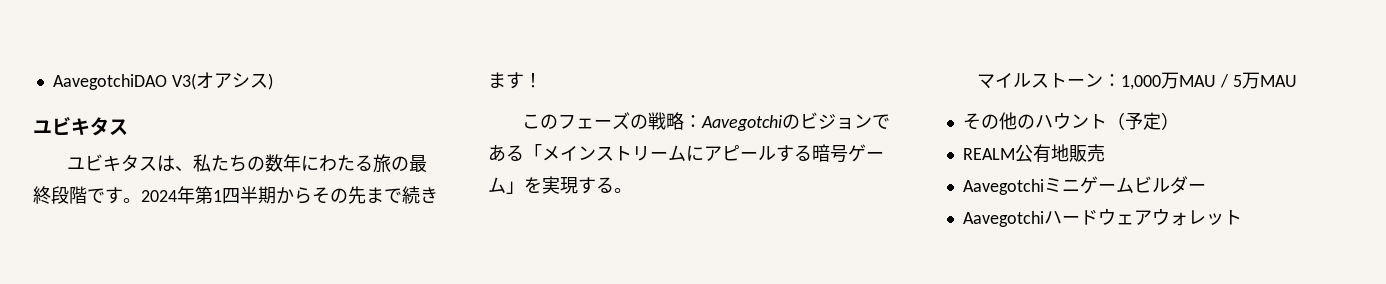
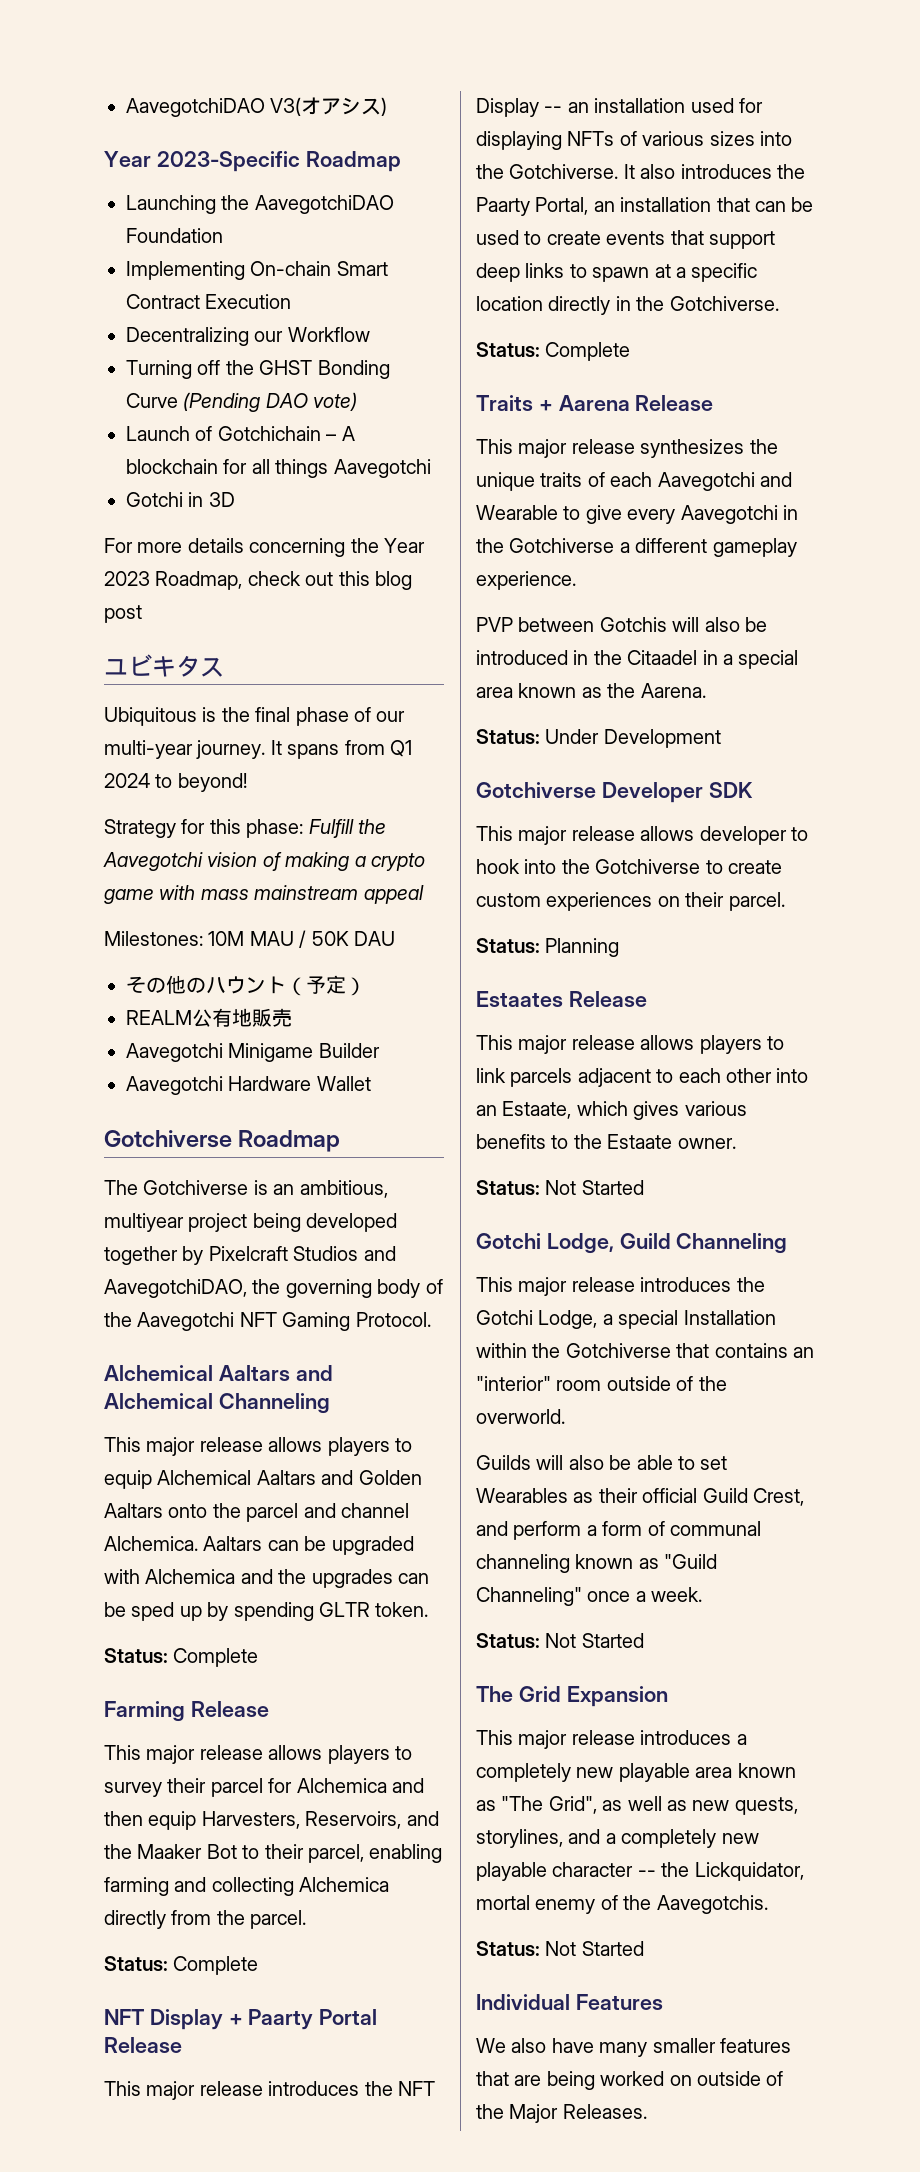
  AavegotchiDAO V3(オアシス)
+ Year 2023-Specific Roadmap
+ Launching the AavegotchiDAO Foundation
+ Implementing On-chain Smart Contract Execution
+ Decentralizing our Workflow
+ Turning off the GHST Bonding Curve (Pending DAO vote)
+ Launch of Gotchichain – A blockchain for all things Aavegotchi
+ Gotchi in 3D
+ For more details concerning the Year 2023 Roadmap, check out this blog post
  ユビキタス
- ユビキタスは、私たちの数年にわたる旅の最終段階です。2024年第1四半期からその先まで続きます！
- このフェーズの戦略：Aavegotchiのビジョンである「メインストリームにアピールする暗号ゲーム」を実現する。
- マイルストーン：1,000万MAU / 5万MAU
+ Ubiquitous is the final phase of our multi-year journey. It spans from Q1 2024 to beyond!
+ Strategy for this phase: Fulfill the Aavegotchi vision of making a crypto game with mass mainstream appeal
+ Milestones: 10M MAU / 50K DAU
- Aavegotchiミニゲームビルダー
- Aavegotchiハードウェアウォレット
+ Aavegotchi Minigame Builder
+ Aavegotchi Hardware Wallet
+ Gotchiverse Roadmap
+ The Gotchiverse is an ambitious, multiyear project being developed together by Pixelcraft Studios and AavegotchiDAO, the governing body of the Aavegotchi NFT Gaming Protocol.
+ Alchemical Aaltars and Alchemical Channeling
+ This major release allows players to equip Alchemical Aaltars and Golden Aaltars onto the parcel and channel Alchemica. Aaltars can be upgraded with Alchemica and the upgrades can be sped up by spending GLTR token.
+ Status: Complete
+ Farming Release
+ This major release allows players to survey their parcel for Alchemica and then equip Harvesters, Reservoirs, and the Maaker Bot to their parcel, enabling farming and collecting Alchemica directly from the parcel.
+ Status: Complete
+ NFT Display + Paarty Portal Release
+ This major release introduces the NFT Display -- an installation used for displaying NFTs of various sizes into the Gotchiverse. It also introduces the Paarty Portal, an installation that can be used to create events that support deep links to spawn at a specific location directly in the Gotchiverse.
+ Status: Complete
+ Traits + Aarena Release
+ This major release synthesizes the unique traits of each Aavegotchi and Wearable to give every Aavegotchi in the Gotchiverse a different gameplay experience.
+ PVP between Gotchis will also be introduced in the Citaadel in a special area known as the Aarena.
+ Status: Under Development
+ Gotchiverse Developer SDK
+ This major release allows developer to hook into the Gotchiverse to create custom experiences on their parcel.
+ Status: Planning
+ Estaates Release
+ This major release allows players to link parcels adjacent to each other into an Estaate, which gives various benefits to the Estaate owner.
+ Status: Not Started
+ Gotchi Lodge, Guild Channeling
+ This major release introduces the Gotchi Lodge, a special Installation within the Gotchiverse that contains an "interior" room outside of the overworld.
+ Guilds will also be able to set Wearables as their official Guild Crest, and perform a form of communal channeling known as "Guild Channeling" once a week.
+ Status: Not Started
+ The Grid Expansion
+ This major release introduces a completely new playable area known as "The Grid", as well as new quests, storylines, and a completely new playable character -- the Lickquidator, mortal enemy of the Aavegotchis.
+ Status: Not Started
+ Individual Features
+ We also have many smaller features that are being worked on outside of the Major Releases.

